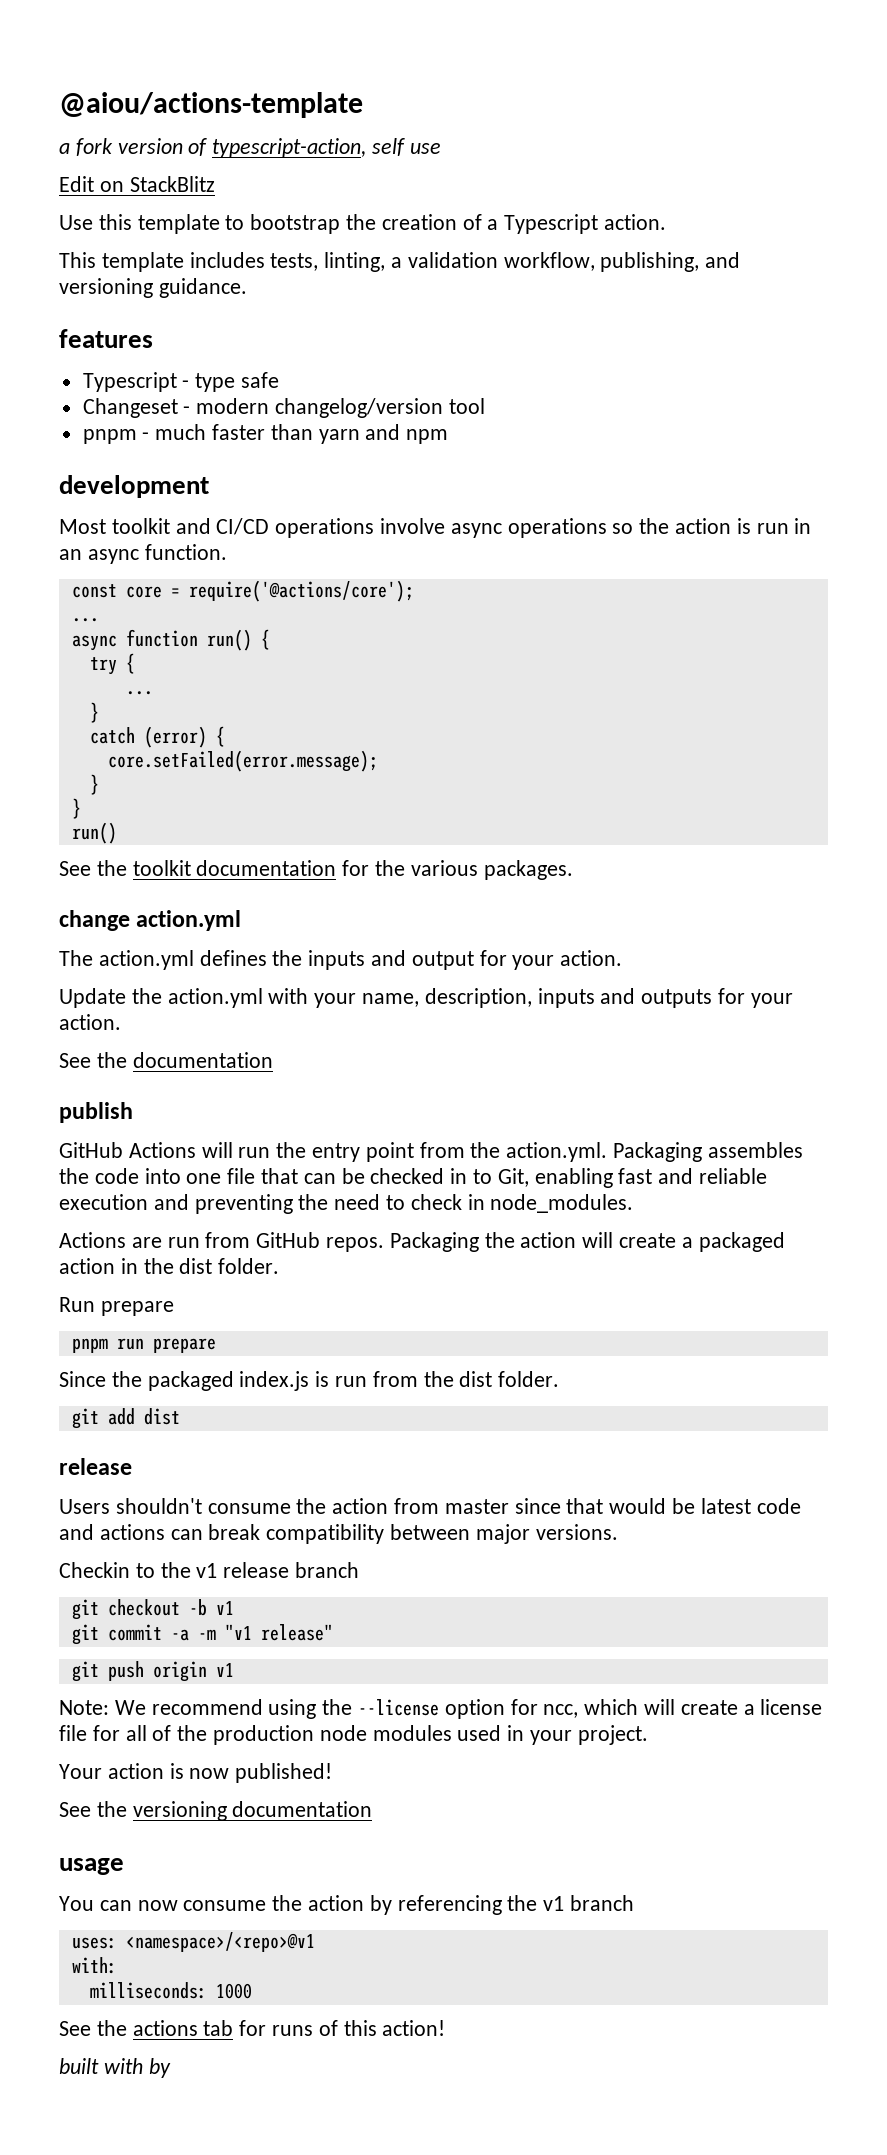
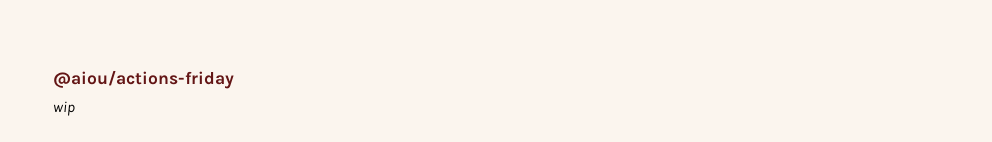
- @aiou/actions-template
- a fork version of typescript-action, self use
- Edit on StackBlitz
- Use this template to bootstrap the creation of a Typescript action.
- This template includes tests, linting, a validation workflow, publishing, and versioning guidance.
- features
- Typescript - type safe
- Changeset - modern changelog/version tool
- pnpm - much faster than yarn and npm
- development
- Most toolkit and CI/CD operations involve async operations so the action is run in an async function.
- const core = require('@actions/core');
- ...
- async function run() {
- try {
- ...
- }
- catch (error) {
- core.setFailed(error.message);
- }
- }
- run()
- See the toolkit documentation for the various packages.
- change action.yml
- The action.yml defines the inputs and output for your action.
- Update the action.yml with your name, description, inputs and outputs for your action.
- See the documentation
- publish
- GitHub Actions will run the entry point from the action.yml. Packaging assembles the code into one file that can be checked in to Git, enabling fast and reliable execution and preventing the need to check in node_modules.
- Actions are run from GitHub repos. Packaging the action will create a packaged action in the dist folder.
- Run prepare
- pnpm run prepare
- Since the packaged index.js is run from the dist folder.
- git add dist
- release
- Users shouldn't consume the action from master since that would be latest code and actions can break compatibility between major versions.
- Checkin to the v1 release branch
- git checkout -b v1
- git commit -a -m "v1 release"
- git push origin v1
- Note: We recommend using the --license option for ncc, which will create a license file for all of the production node modules used in your project.
- Your action is now published!
- See the versioning documentation
- usage
- You can now consume the action by referencing the v1 branch
- uses: <namespace>/<repo>@v1
- with:
- milliseconds: 1000
- See the actions tab for runs of this action!
- built with by
+ @aiou/actions-friday
+ wip

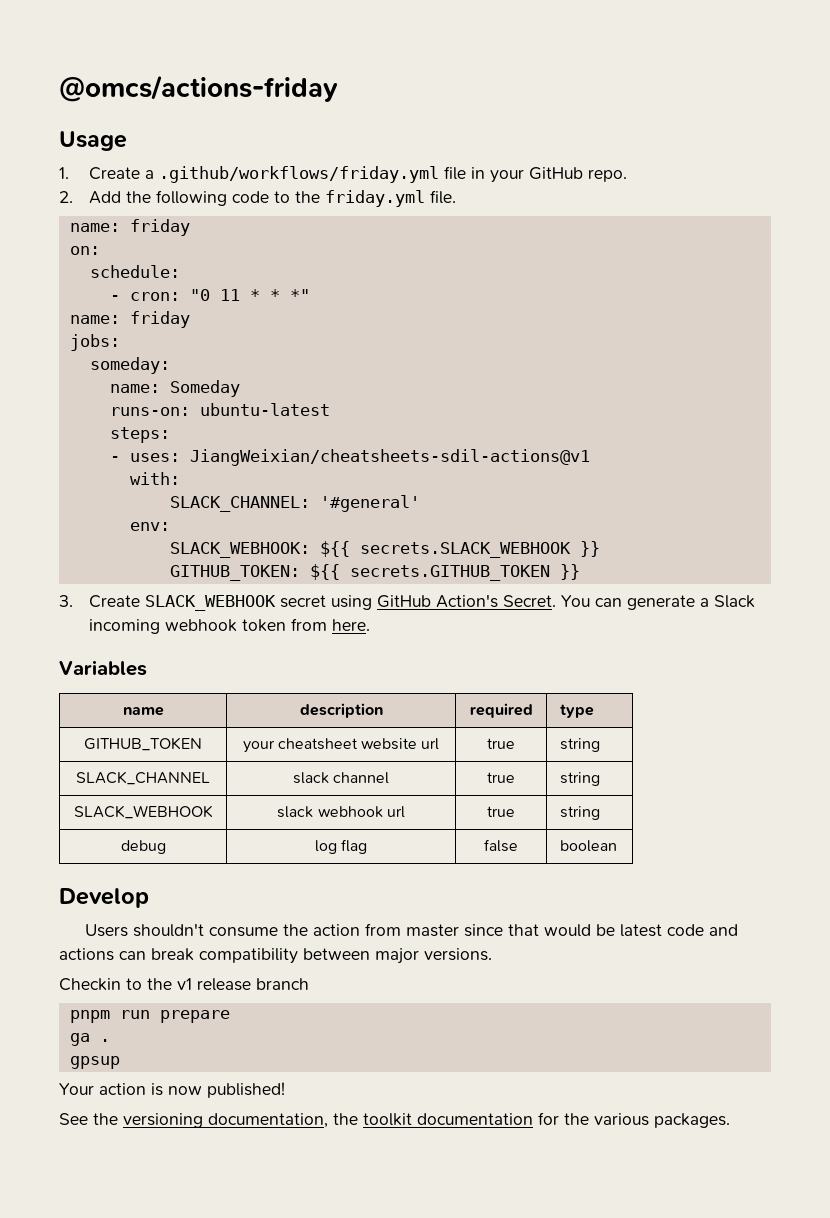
- @aiou/actions-friday
- wip
+ @omcs/actions-friday
+ Usage
+ 1. Create a .github/workflows/friday.yml file in your GitHub repo.
+ 2. Add the following code to the friday.yml file.
+ name: friday
+ on:
+ schedule:
+ - cron: "0 11 * * *"
+ name: friday
+ jobs:
+ someday:
+ name: Someday
+ runs-on: ubuntu-latest
+ steps:
+ - uses: JiangWeixian/cheatsheets-sdil-actions@v1
+ with:
+ SLACK_CHANNEL: '#general'
+ env:
+ SLACK_WEBHOOK: ${{ secrets.SLACK_WEBHOOK }}
+ GITHUB_TOKEN: ${{ secrets.GITHUB_TOKEN }}
+ 3. Create SLACK_WEBHOOK secret using GitHub Action's Secret. You can generate a Slack incoming webhook token from here.
+ Variables
+ name | description | required | type
+ GITHUB_TOKEN | your cheatsheet website url | true | string
+ SLACK_CHANNEL | slack channel | true | string
+ SLACK_WEBHOOK | slack webhook url | true | string
+ debug | log flag | false | boolean
+ Develop
+ Users shouldn't consume the action from master since that would be latest code and actions can break compatibility between major versions.
+ Checkin to the v1 release branch
+ pnpm run prepare
+ ga .
+ gpsup
+ Your action is now published!
+ See the versioning documentation, the toolkit documentation for the various packages.

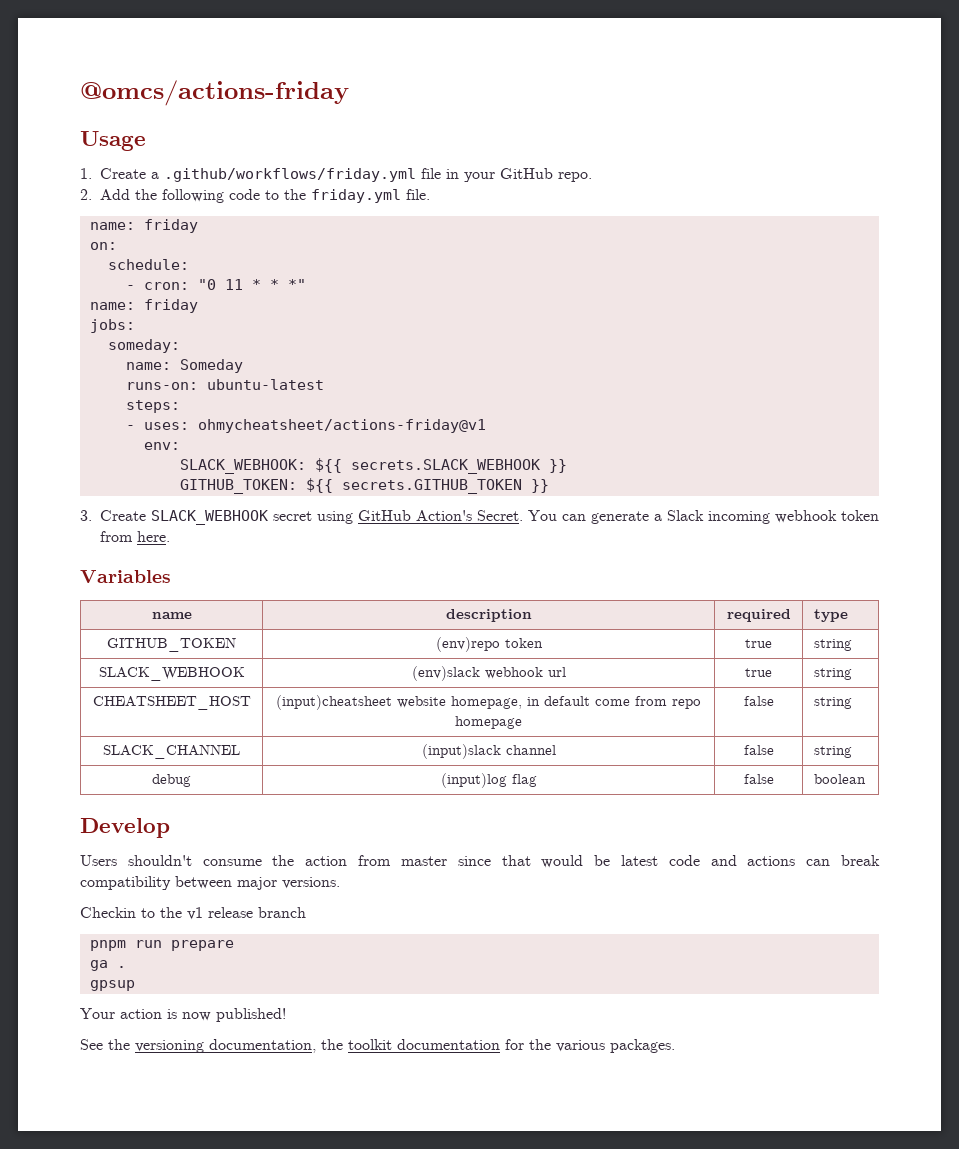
- - uses: JiangWeixian/cheatsheets-sdil-actions@v1
- with:
- SLACK_CHANNEL: '#general'
+ - uses: ohmycheatsheet/actions-friday@v1
- GITHUB_TOKEN | your cheatsheet website url | true | string
- SLACK_CHANNEL | slack channel | true | string
+ GITHUB_TOKEN | (env)repo token | true | string
- SLACK_WEBHOOK | slack webhook url | true | string
+ SLACK_WEBHOOK | (env)slack webhook url | true | string
+ CHEATSHEET_HOST | (input)cheatsheet website homepage, in default come from repo homepage | false | string
+ SLACK_CHANNEL | (input)slack channel | false | string
- debug | log flag | false | boolean
+ debug | (input)log flag | false | boolean

